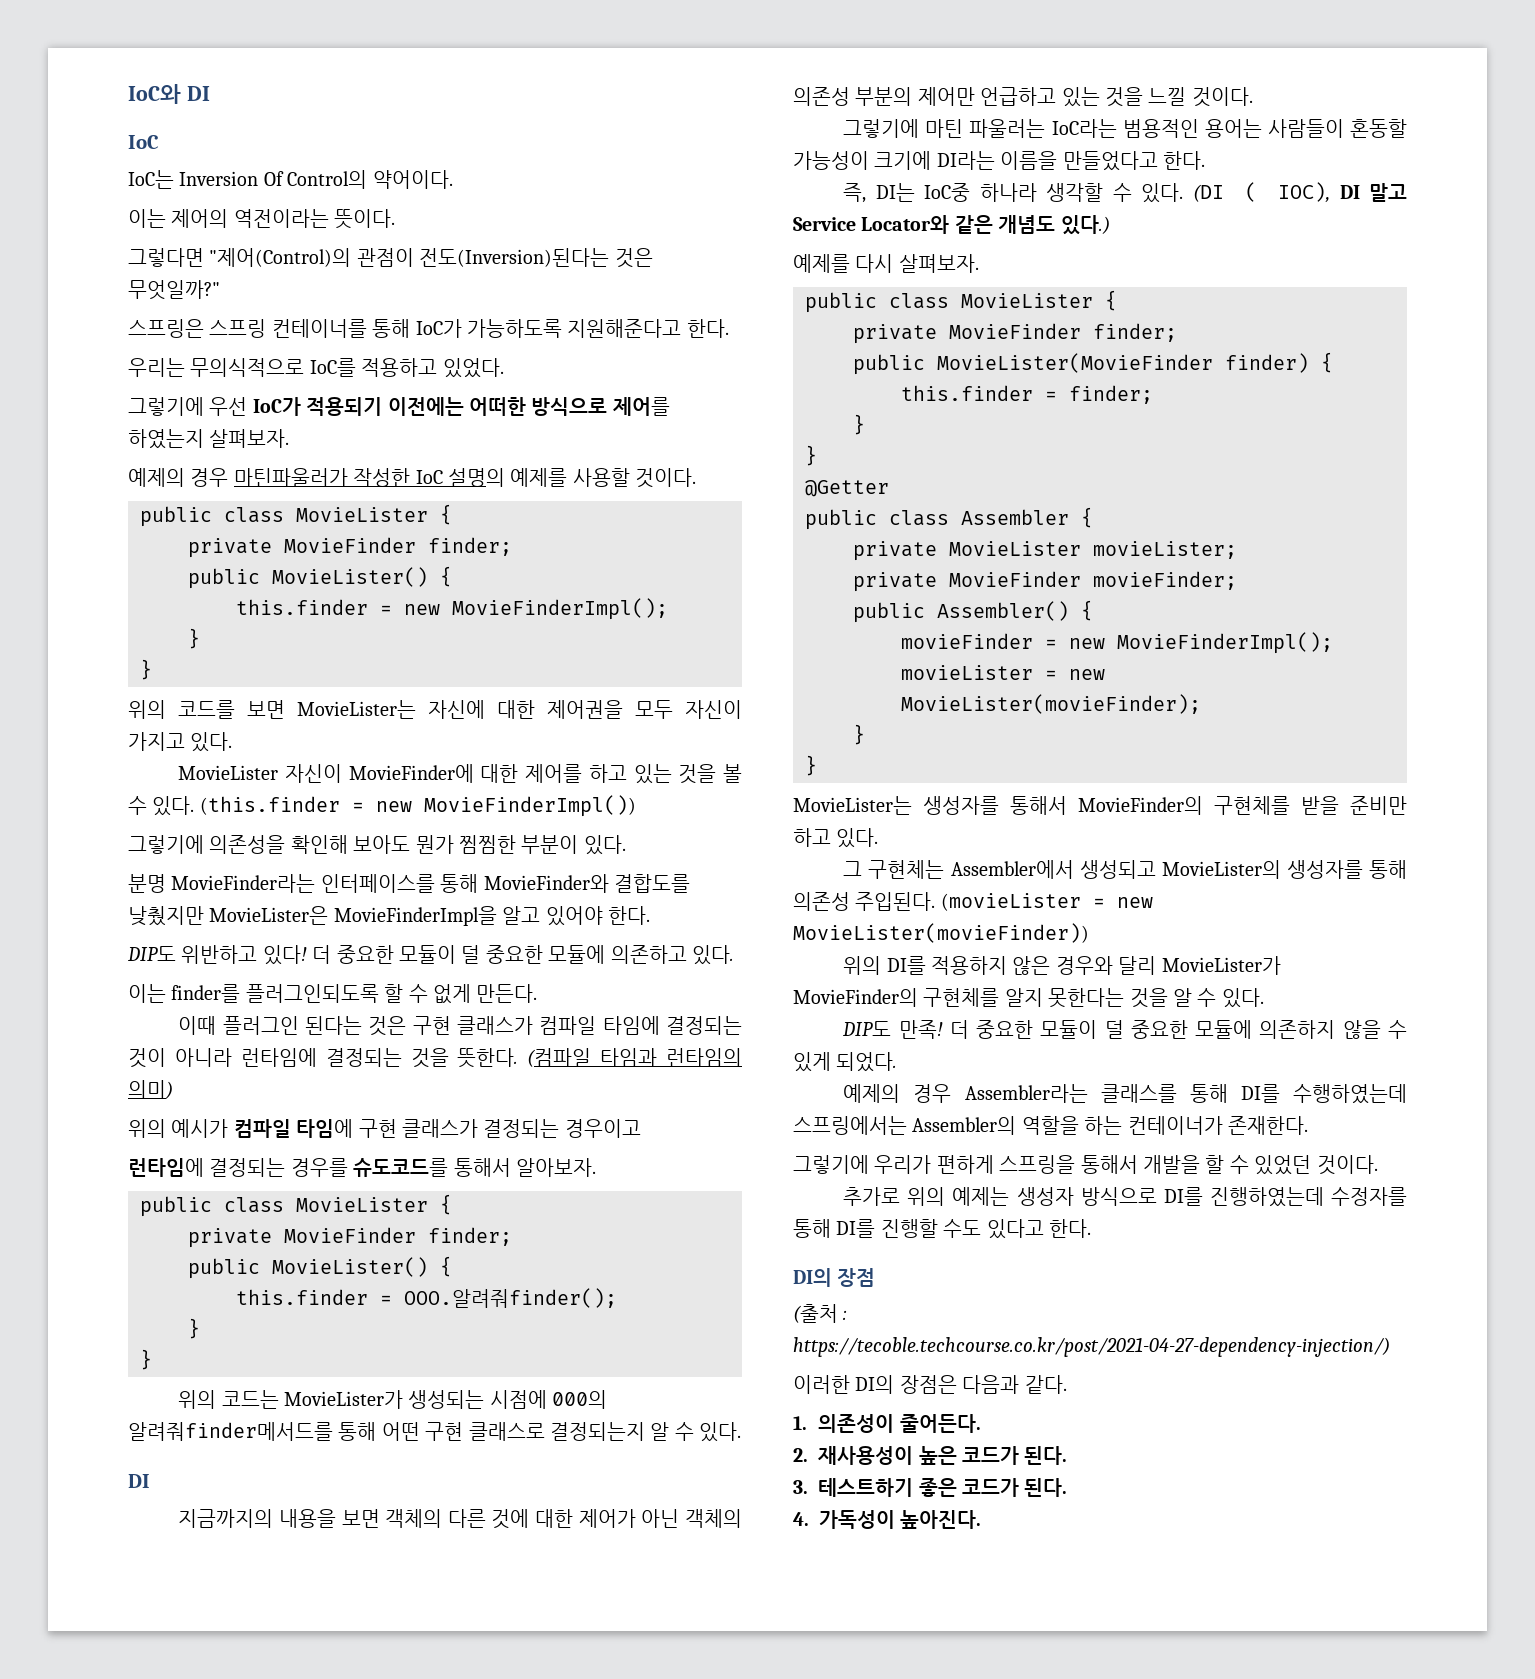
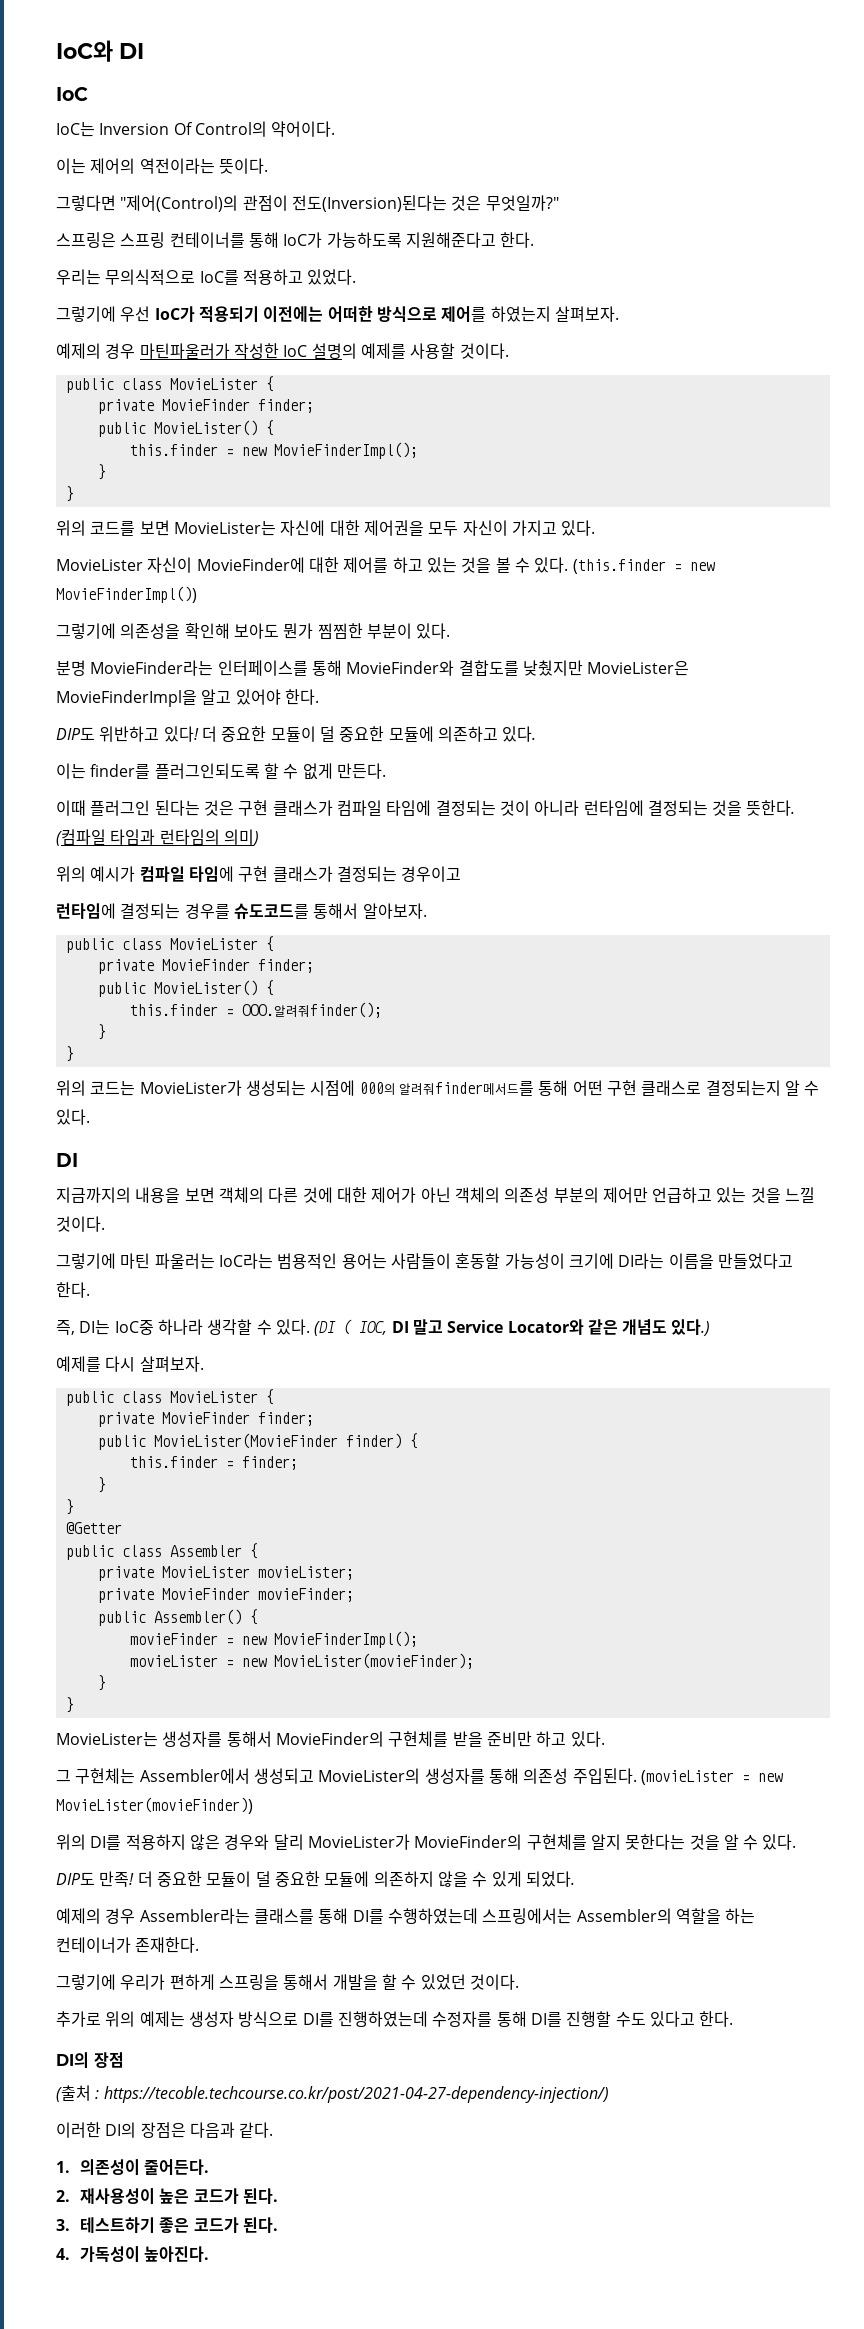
- (DI ( IOC), DI 말고 Service Locator와 같은 개념도 있다.)
+ (DI ( IOC, DI 말고 Service Locator와 같은 개념도 있다.)

